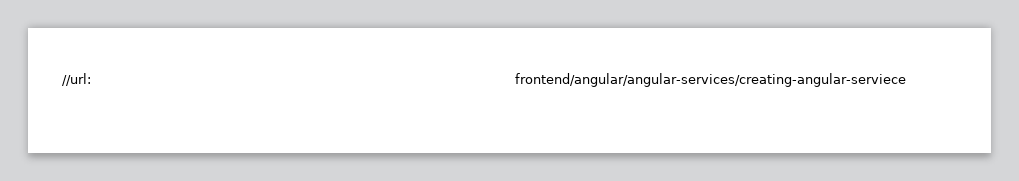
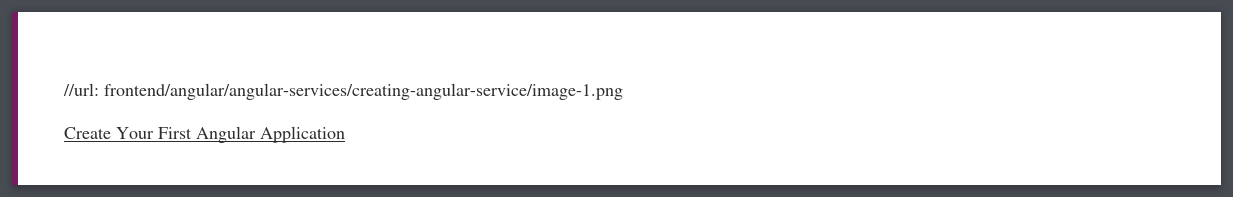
- //url: frontend/angular/angular-services/creating-angular-serviece
+ //url: frontend/angular/angular-services/creating-angular-service/image-1.png
+ Create Your First Angular Application

